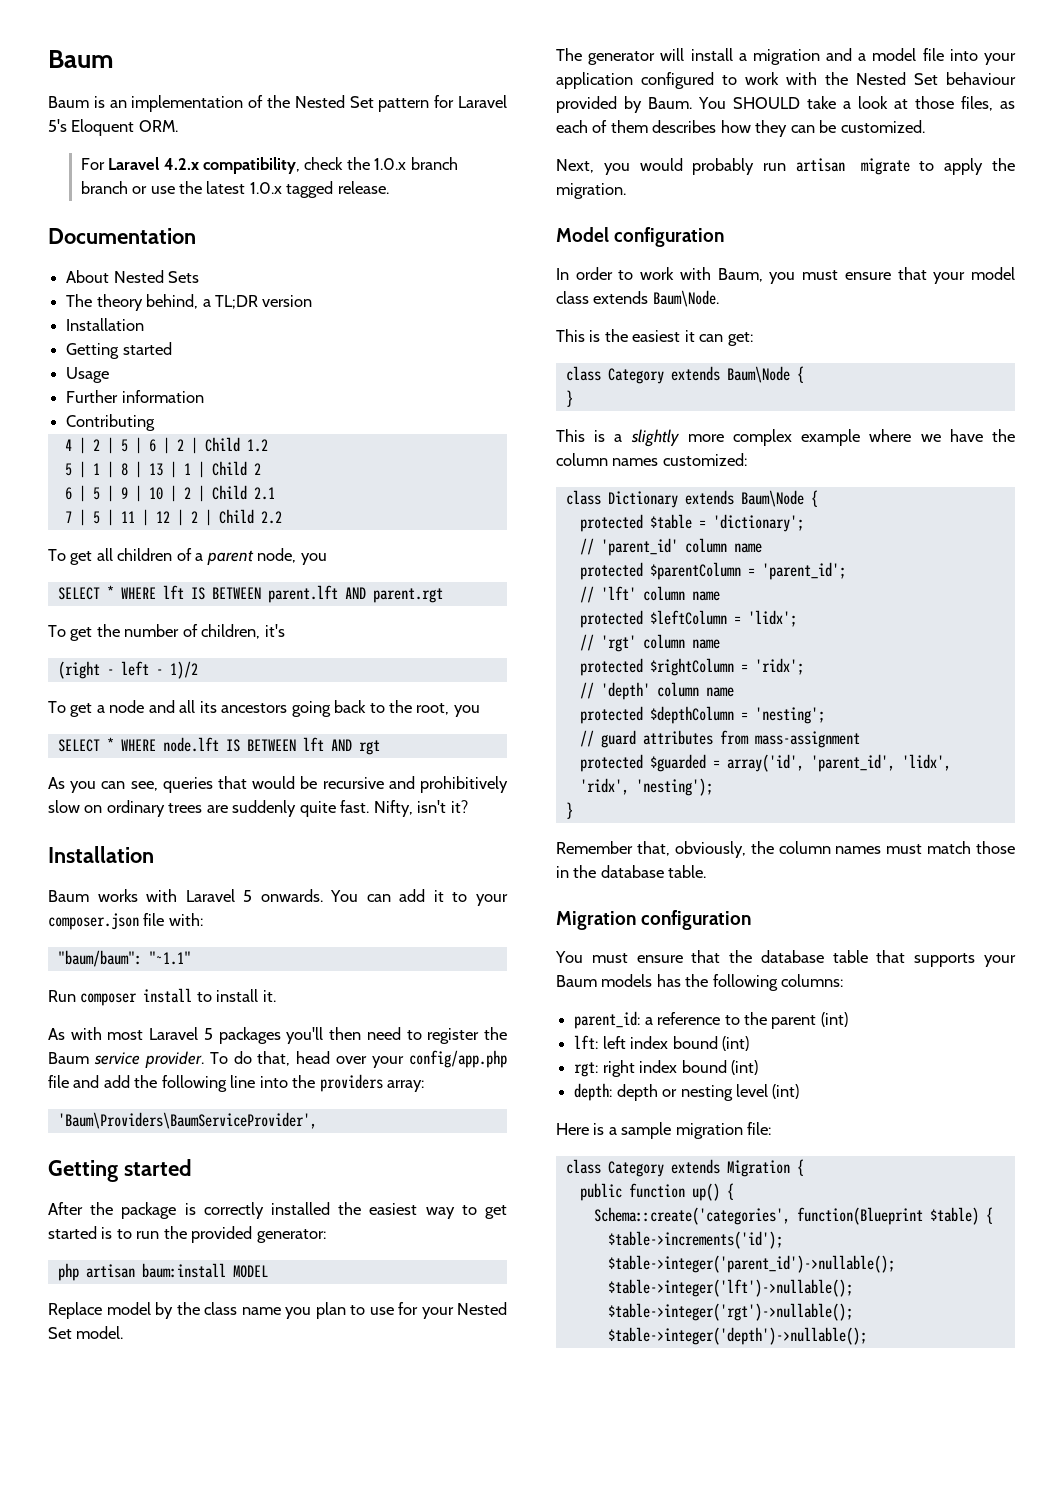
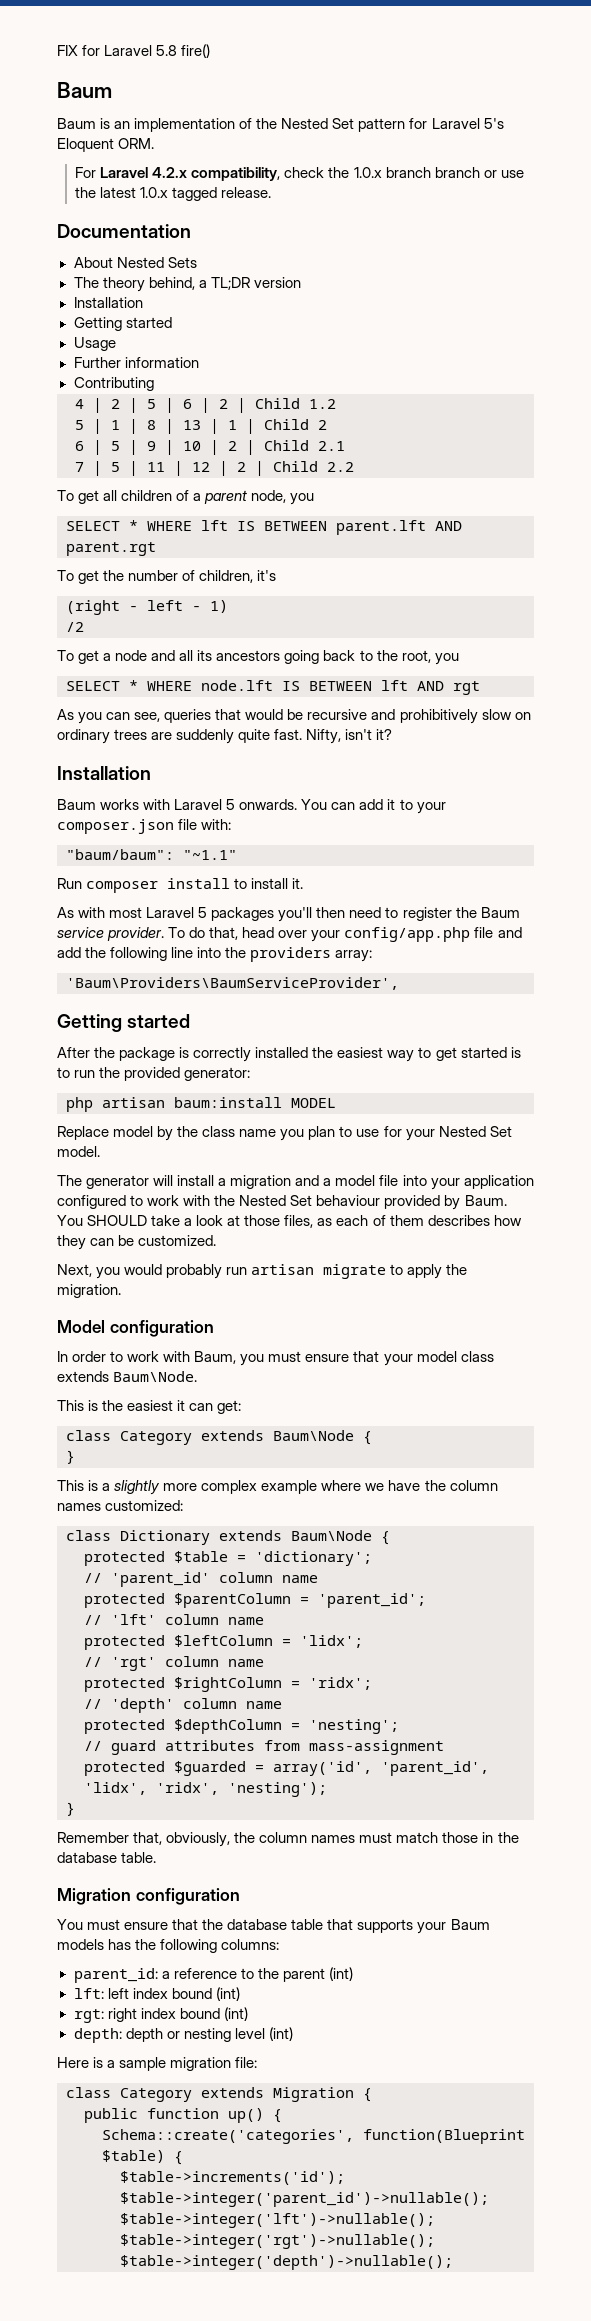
+ FIX for Laravel 5.8 fire()
- (right - left - 1)/2
+ (right - left - 1)
+ /2

